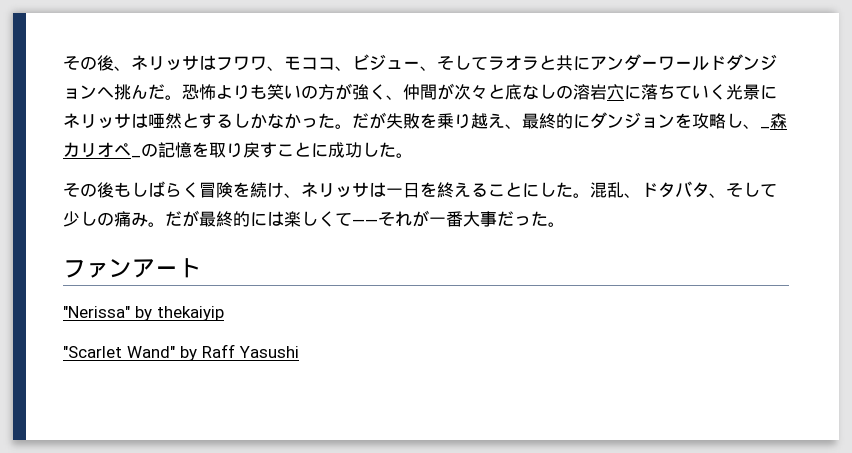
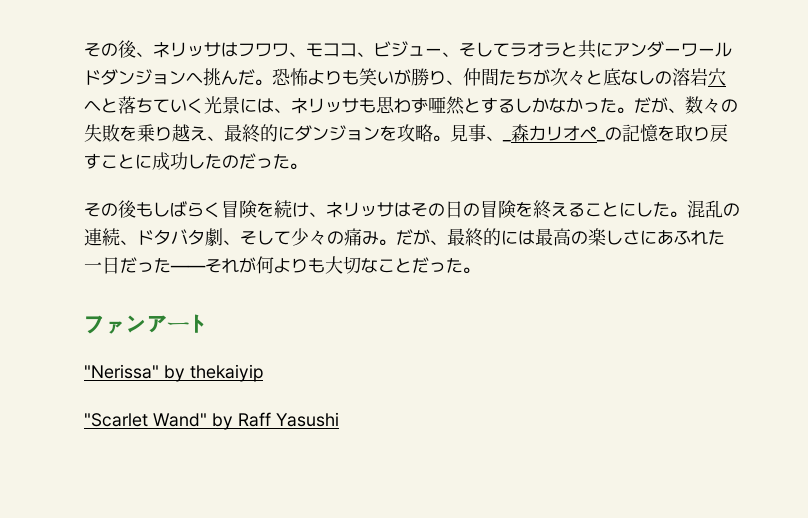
- 恐怖よりも笑いの方が強く、仲間が次々と底なしの溶岩穴に落ちていく光景にネリッサは唖然とするしかなかった。
+ 恐怖よりも笑いが勝り、仲間たちが次々と底なしの溶岩穴へと落ちていく光景には、ネリッサも思わず唖然とするしかなかった。
- だが失敗を乗り越え、最終的にダンジョンを攻略し、_森カリオペ_の記憶を取り戻すことに成功した。
+ だが、数々の失敗を乗り越え、最終的にダンジョンを攻略。見事、_森カリオペ_の記憶を取り戻すことに成功したのだった。
- その後もしばらく冒険を続け、ネリッサは一日を終えることにした。
+ その後もしばらく冒険を続け、ネリッサはその日の冒険を終えることにした。
- 混乱、ドタバタ、そして少しの痛み。
+ 混乱の連続、ドタバタ劇、そして少々の痛み。
- だが最終的には楽しくて――それが一番大事だった。
+ だが、最終的には最高の楽しさにあふれた一日だった――それが何よりも大切なことだった。

